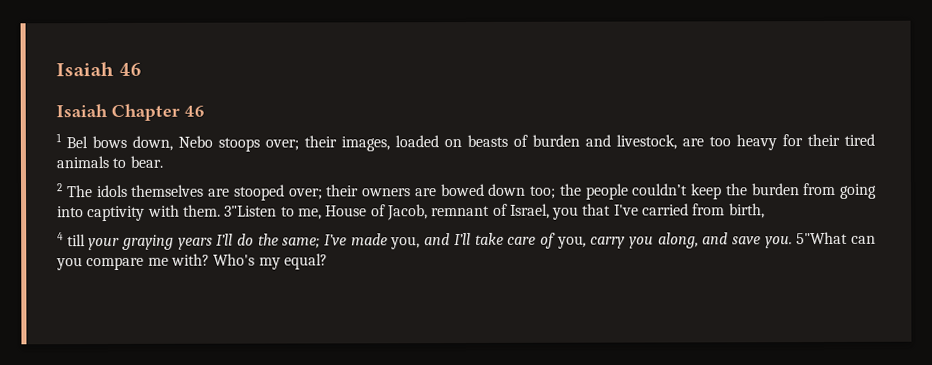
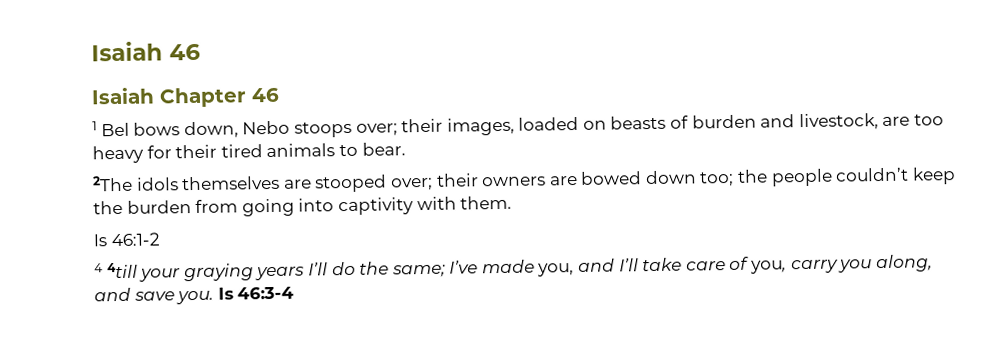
- 2 The idols themselves are stooped over; their owners are bowed down too; the people couldn’t keep the burden from going into captivity with them. 3"Listen to me, House of Jacob, remnant of Israel, you that I've carried from birth,
+ 2The idols themselves are stooped over; their owners are bowed down too; the people couldn’t keep the burden from going into captivity with them.
+ Is 46:1-2
- 4 till your graying years I’ll do the same; I’ve made you, and I’ll take care of you, carry you along, and save you.
+ 4 4till your graying years I’ll do the same; I’ve made you, and I’ll take care of you, carry you along, and save you.
- 5"What can you compare me with? Who's my equal?
+ Is 46:3-4

